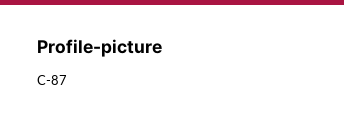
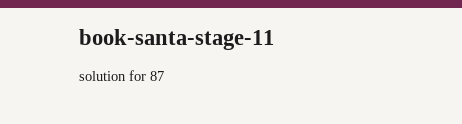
- Profile-picture
- C-87
+ book-santa-stage-11
+ solution for 87

